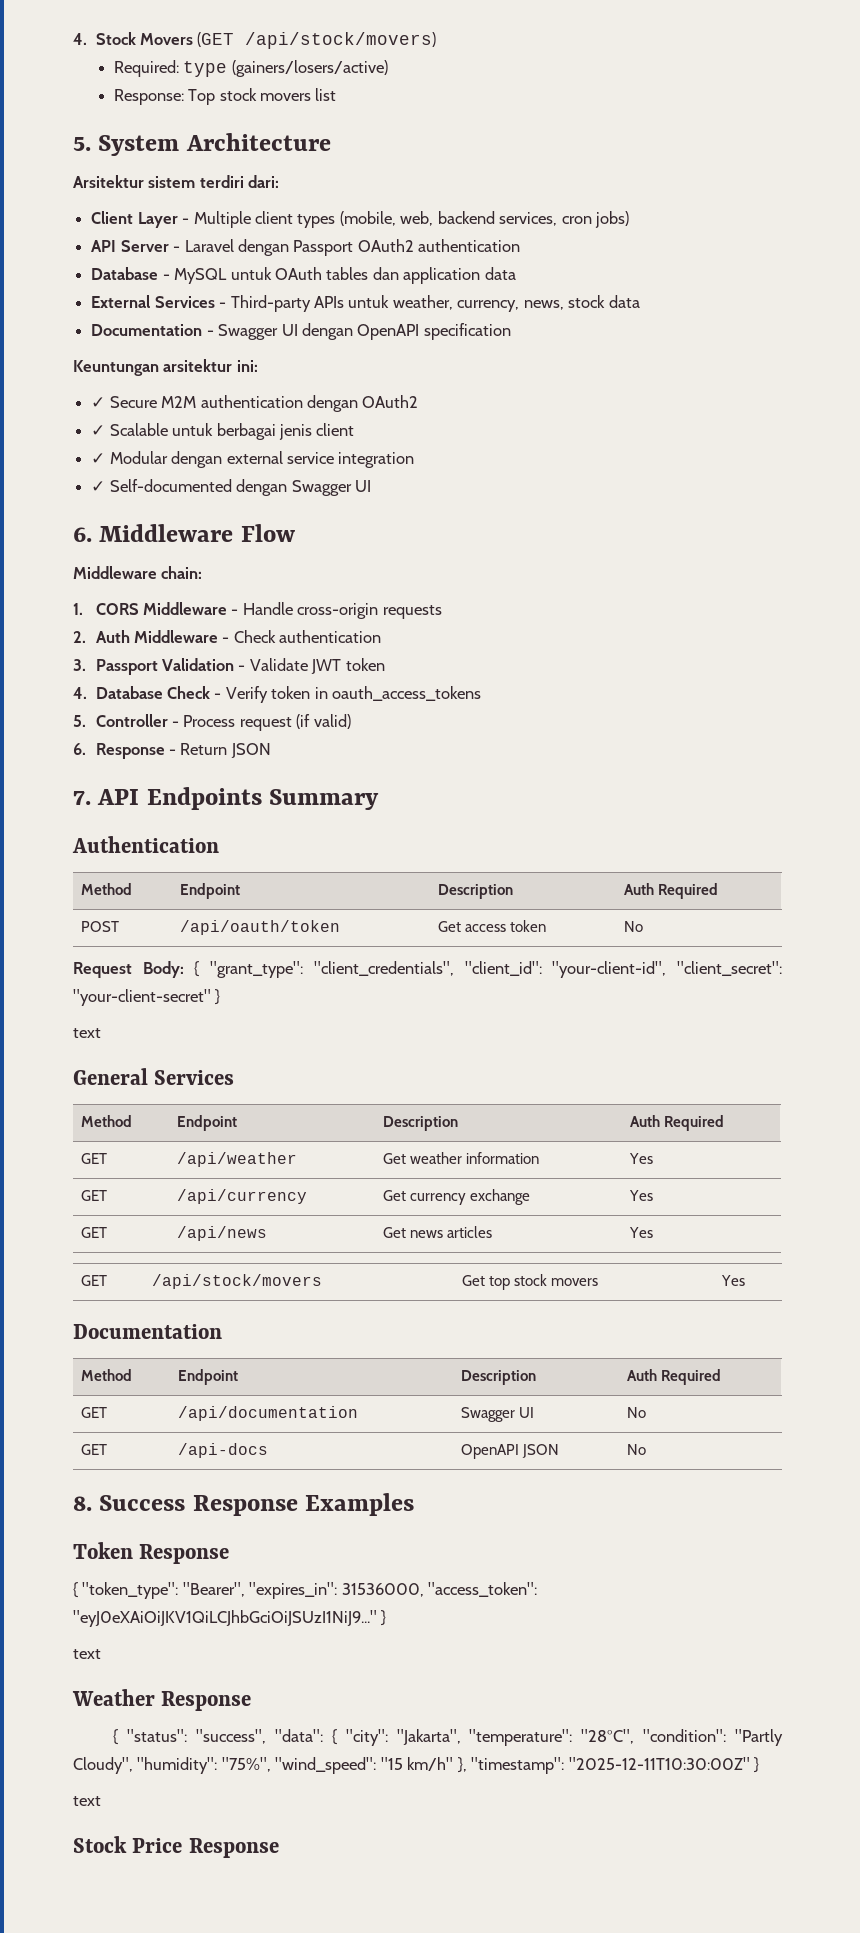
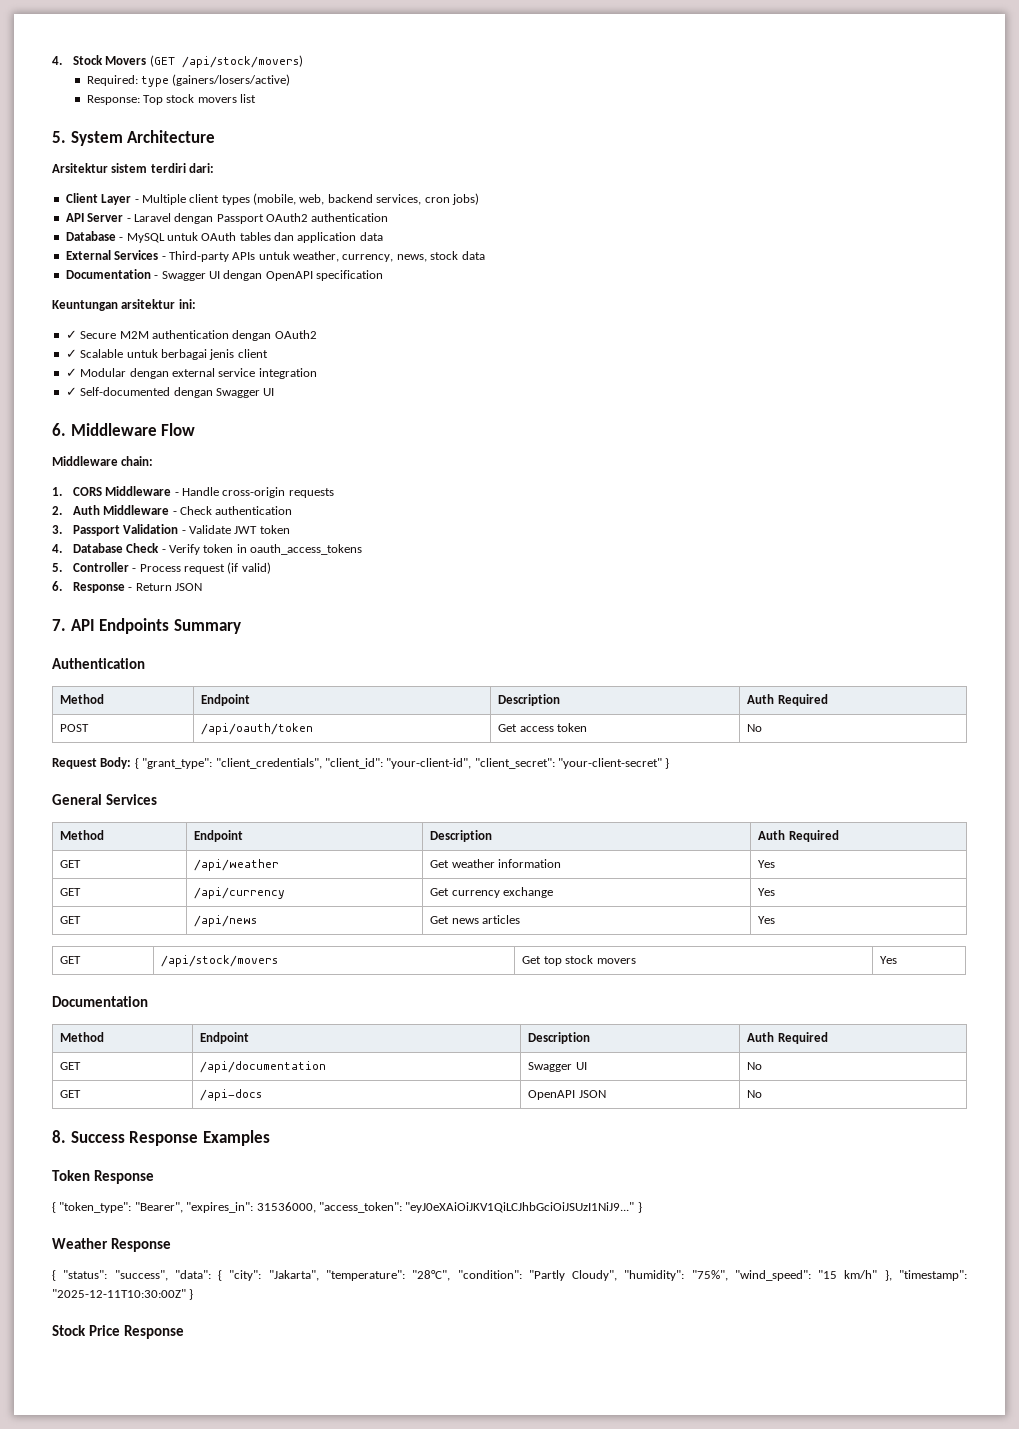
  Request Body: { "grant_type": "client_credentials", "client_id": "your-client-id", "client_secret": "your-client-secret" }
- text
  { "token_type": "Bearer", "expires_in": 31536000, "access_token": "eyJ0eXAiOiJKV1QiLCJhbGciOiJSUzI1NiJ9..." }
- text
  { "status": "success", "data": { "city": "Jakarta", "temperature": "28°C", "condition": "Partly Cloudy", "humidity": "75%", "wind_speed": "15 km/h" }, "timestamp": "2025-12-11T10:30:00Z" }
- text

